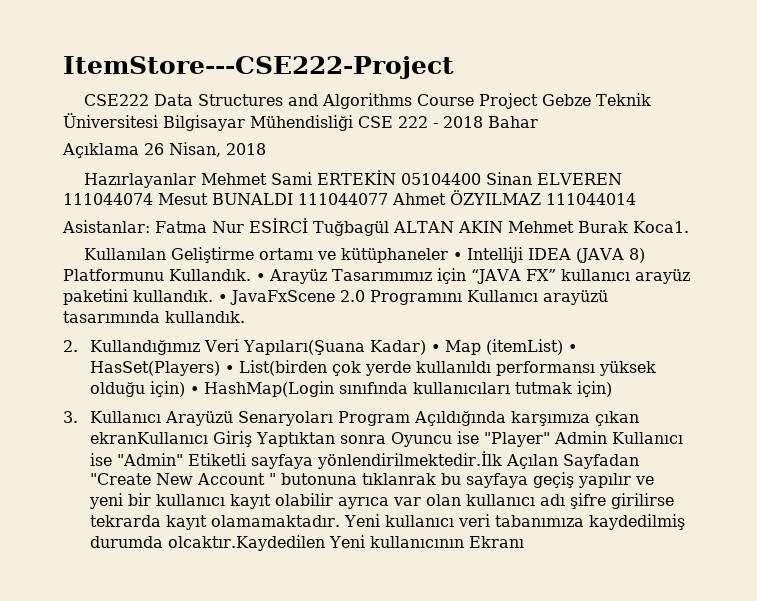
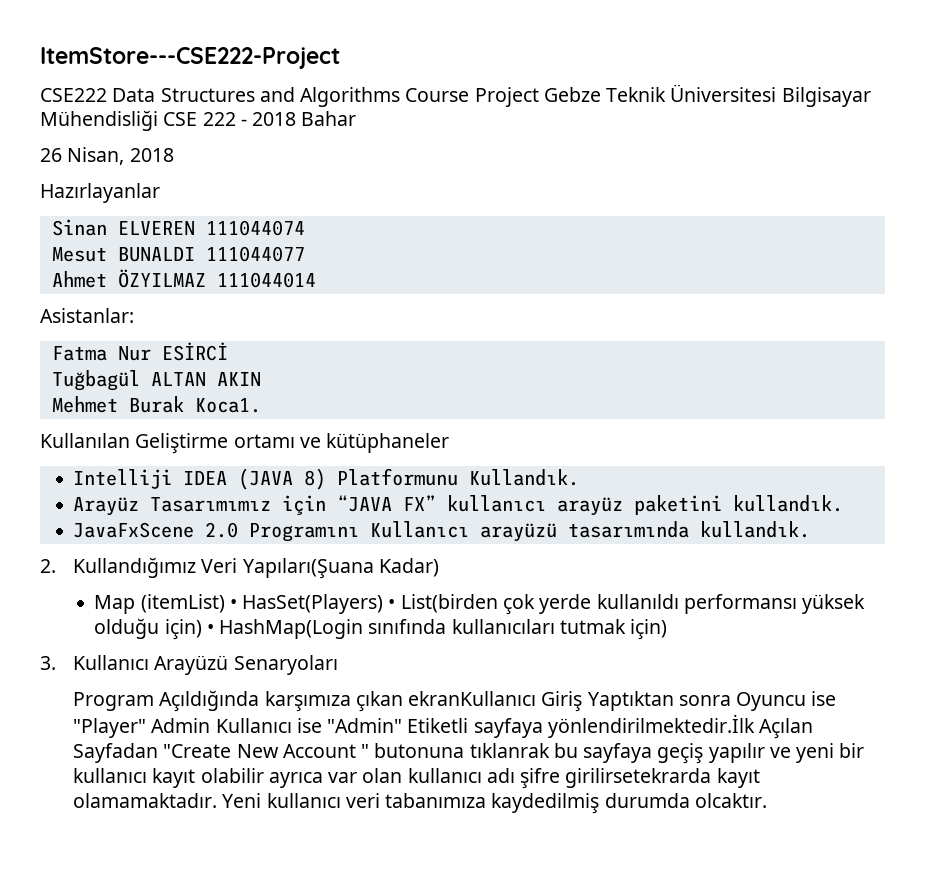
- Açıklama 26 Nisan, 2018
+ 26 Nisan, 2018
- Hazırlayanlar Mehmet Sami ERTEKİN 05104400 Sinan ELVEREN 111044074 Mesut BUNALDI 111044077 Ahmet ÖZYILMAZ 111044014
+ Hazırlayanlar
+ Sinan ELVEREN 111044074
+ Mesut BUNALDI 111044077
+ Ahmet ÖZYILMAZ 111044014
- Asistanlar: Fatma Nur ESİRCİ Tuğbagül ALTAN AKIN Mehmet Burak Koca1.
+ Asistanlar:
+ Fatma Nur ESİRCİ
+ Tuğbagül ALTAN AKIN
+ Mehmet Burak Koca1.
- Kullanılan Geliştirme ortamı ve kütüphaneler • Intelliji IDEA (JAVA 8) Platformunu Kullandık. • Arayüz Tasarımımız için “JAVA FX” kullanıcı arayüz paketini kullandık. • JavaFxScene 2.0 Programını Kullanıcı arayüzü tasarımında kullandık.
+ Kullanılan Geliştirme ortamı ve kütüphaneler
+ Intelliji IDEA (JAVA 8) Platformunu Kullandık.
+ Arayüz Tasarımımız için “JAVA FX” kullanıcı arayüz paketini kullandık.
+ JavaFxScene 2.0 Programını Kullanıcı arayüzü tasarımında kullandık.
- 2. Kullandığımız Veri Yapıları(Şuana Kadar) • Map (itemList) • HasSet(Players) • List(birden çok yerde kullanıldı performansı yüksek olduğu için) • HashMap(Login sınıfında kullanıcıları tutmak için)
+ 2. Kullandığımız Veri Yapıları(Şuana Kadar)
+ Map (itemList) • HasSet(Players) • List(birden çok yerde kullanıldı performansı yüksek olduğu için) • HashMap(Login sınıfında kullanıcıları tutmak için)
- 3. Kullanıcı Arayüzü Senaryoları Program Açıldığında karşımıza çıkan ekranKullanıcı Giriş Yaptıktan sonra Oyuncu ise "Player" Admin Kullanıcı ise "Admin" Etiketli sayfaya yönlendirilmektedir.İlk Açılan Sayfadan "Create New Account " butonuna tıklanrak bu sayfaya geçiş yapılır ve yeni bir kullanıcı kayıt olabilir ayrıca var olan kullanıcı adı şifre girilirse tekrarda kayıt olamamaktadır.
+ 3. Kullanıcı Arayüzü Senaryoları
+ Program Açıldığında karşımıza çıkan ekranKullanıcı Giriş Yaptıktan sonra Oyuncu ise "Player" Admin Kullanıcı ise "Admin" Etiketli sayfaya yönlendirilmektedir.İlk Açılan Sayfadan "Create New Account " butonuna tıklanrak bu sayfaya geçiş yapılır ve yeni bir kullanıcı kayıt olabilir ayrıca var olan kullanıcı adı şifre girilirsetekrarda kayıt olamamaktadır.
- Yeni kullanıcı veri tabanımıza kaydedilmiş durumda olcaktır.Kaydedilen Yeni kullanıcının Ekranı
+ Yeni kullanıcı veri tabanımıza kaydedilmiş durumda olcaktır.

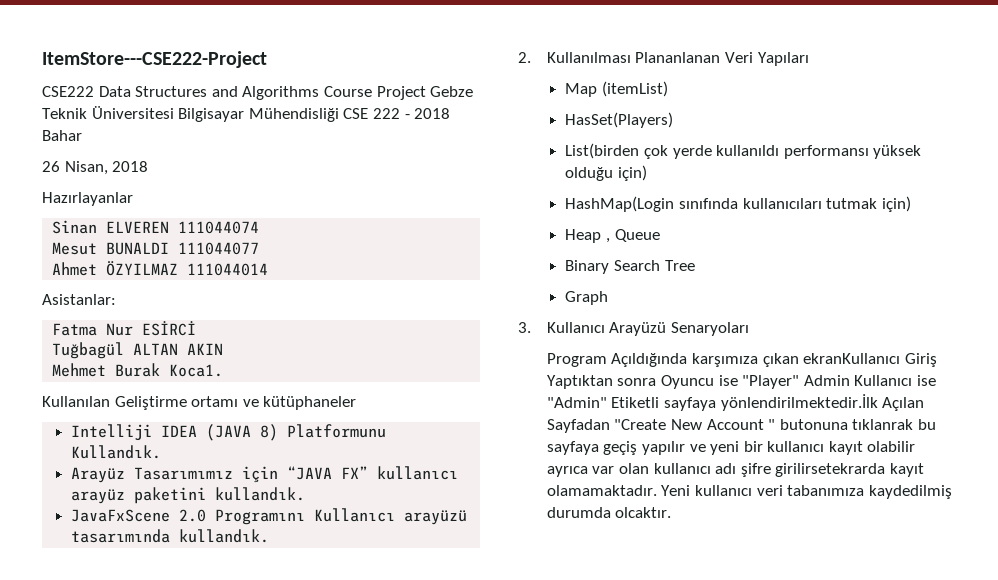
- 2. Kullandığımız Veri Yapıları(Şuana Kadar)
+ 2. Kullanılması Plananlanan Veri Yapıları
- Map (itemList) • HasSet(Players) • List(birden çok yerde kullanıldı performansı yüksek olduğu için) • HashMap(Login sınıfında kullanıcıları tutmak için)
+ Map (itemList)
+ HasSet(Players)
+ List(birden çok yerde kullanıldı performansı yüksek olduğu için)
+ HashMap(Login sınıfında kullanıcıları tutmak için)
+ Heap , Queue
+ Binary Search Tree
+ Graph

